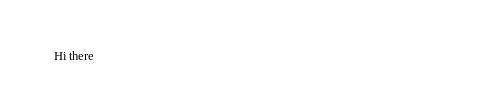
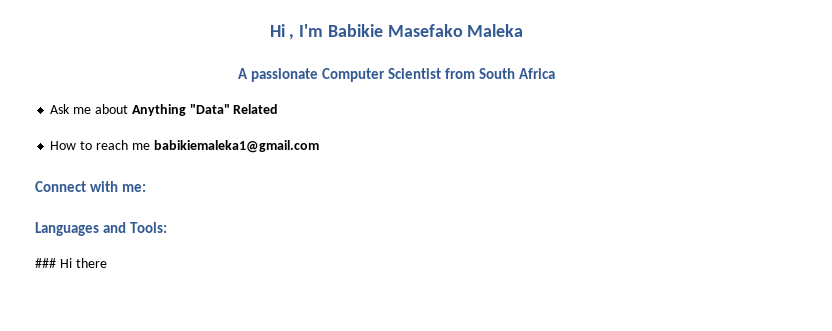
- Hi there
+ Hi , I'm Babikie Masefako Maleka
+ A passionate Computer Scientist from South Africa
+ Ask me about Anything "Data" Related
+ How to reach me babikiemaleka1@gmail.com
+ Connect with me:
+ Languages and Tools:
+ ### Hi there

